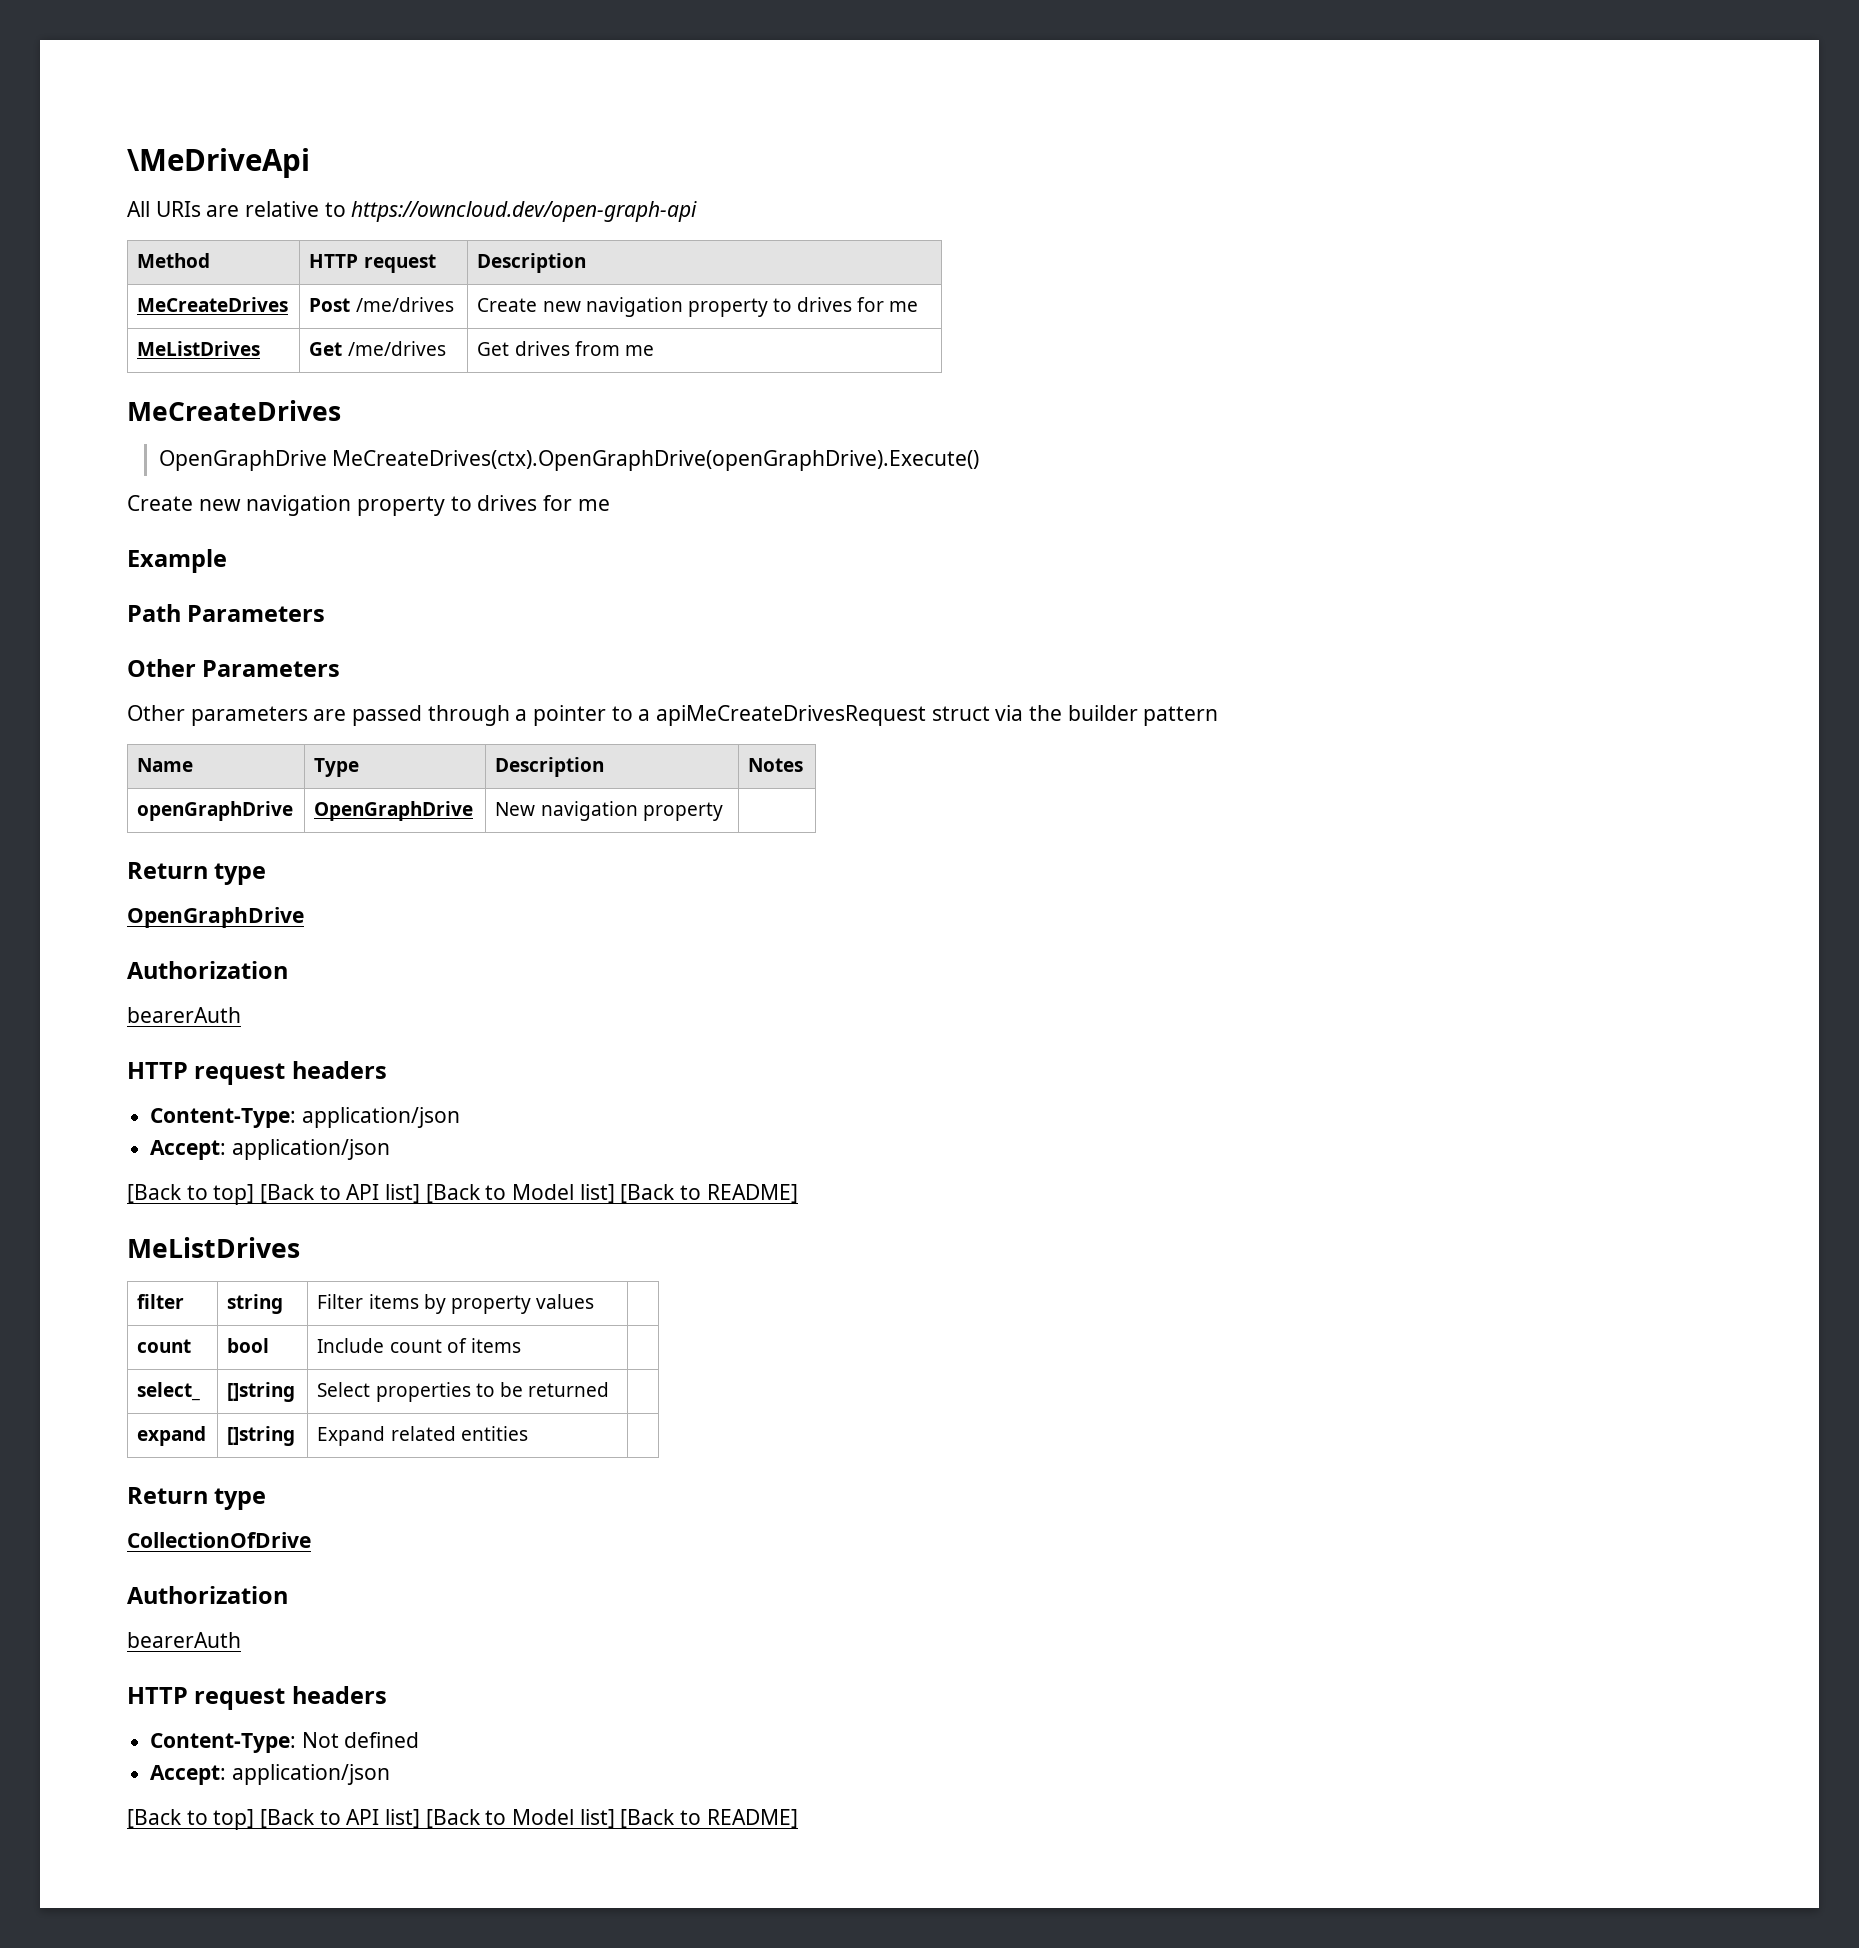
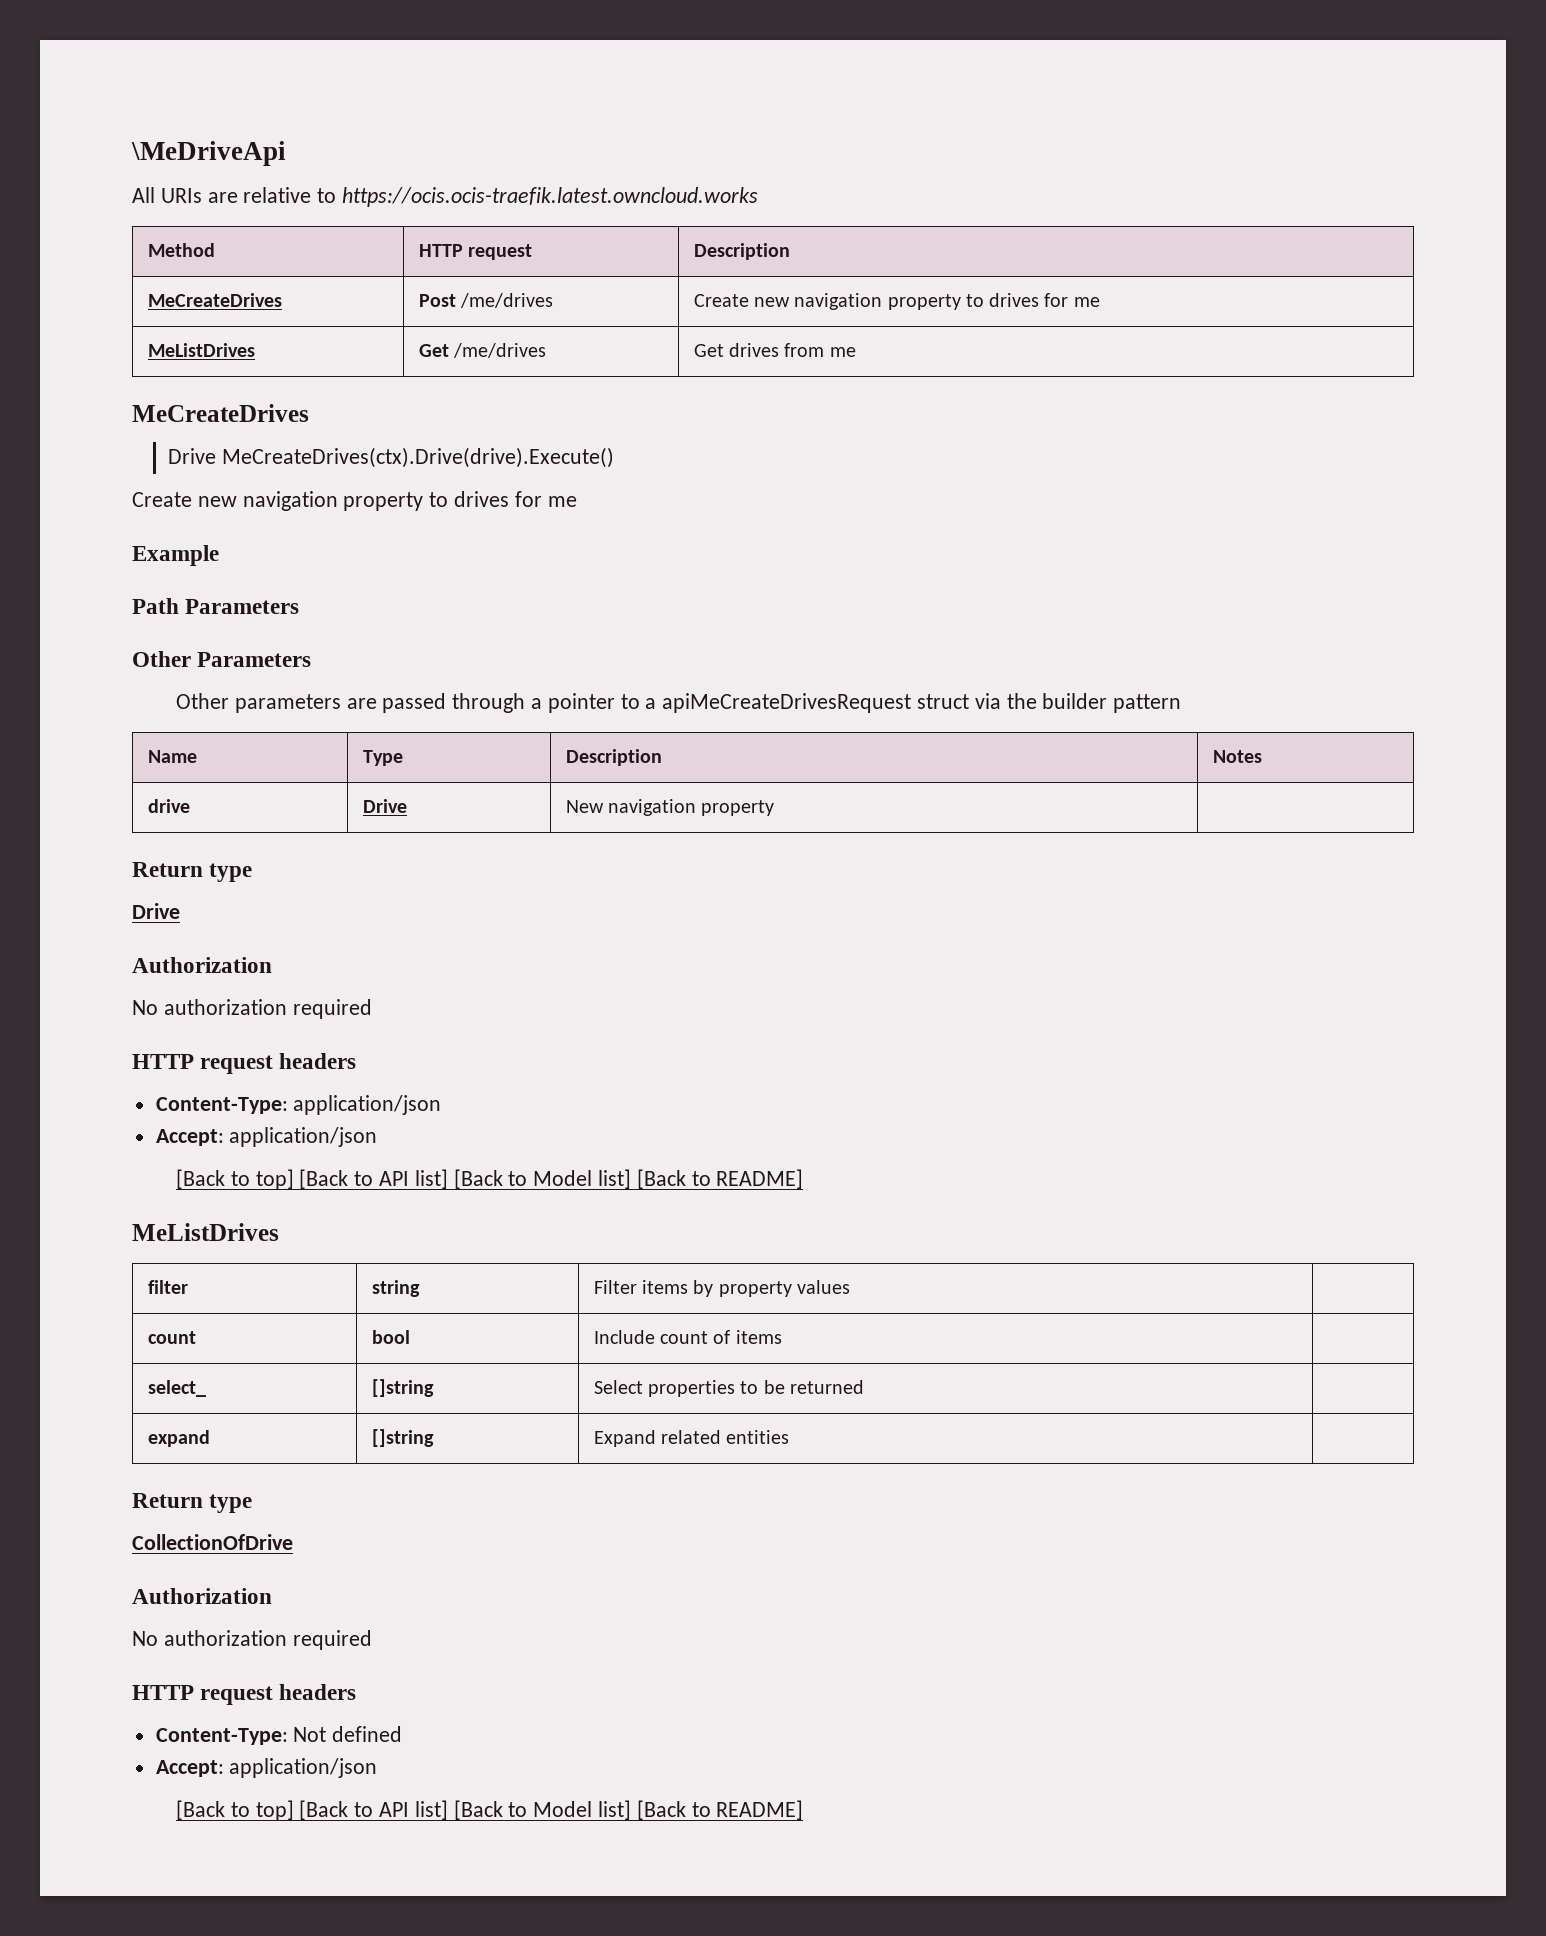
- All URIs are relative to https://owncloud.dev/open-graph-api
+ All URIs are relative to https://ocis.ocis-traefik.latest.owncloud.works
- OpenGraphDrive MeCreateDrives(ctx).OpenGraphDrive(openGraphDrive).Execute()
+ Drive MeCreateDrives(ctx).Drive(drive).Execute()
- openGraphDrive | OpenGraphDrive | New navigation property |
+ drive | Drive | New navigation property |
  Return type
- OpenGraphDrive
+ Drive
  Authorization
- bearerAuth
+ No authorization required
  CollectionOfDrive
  Authorization
- bearerAuth
+ No authorization required

